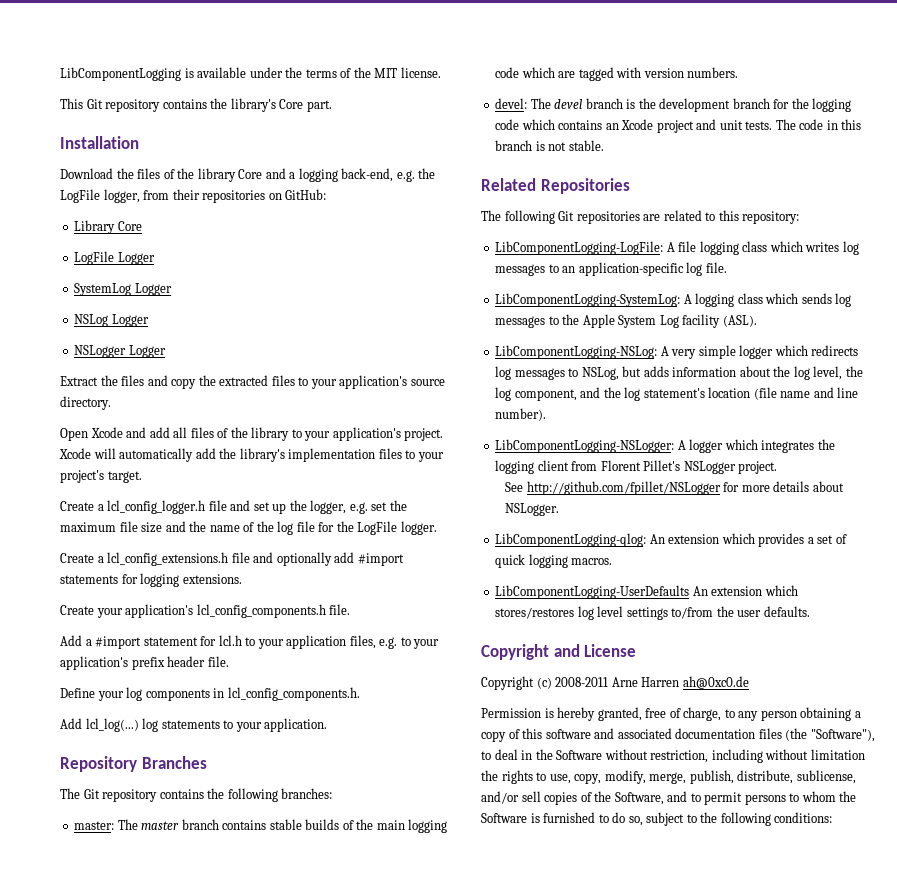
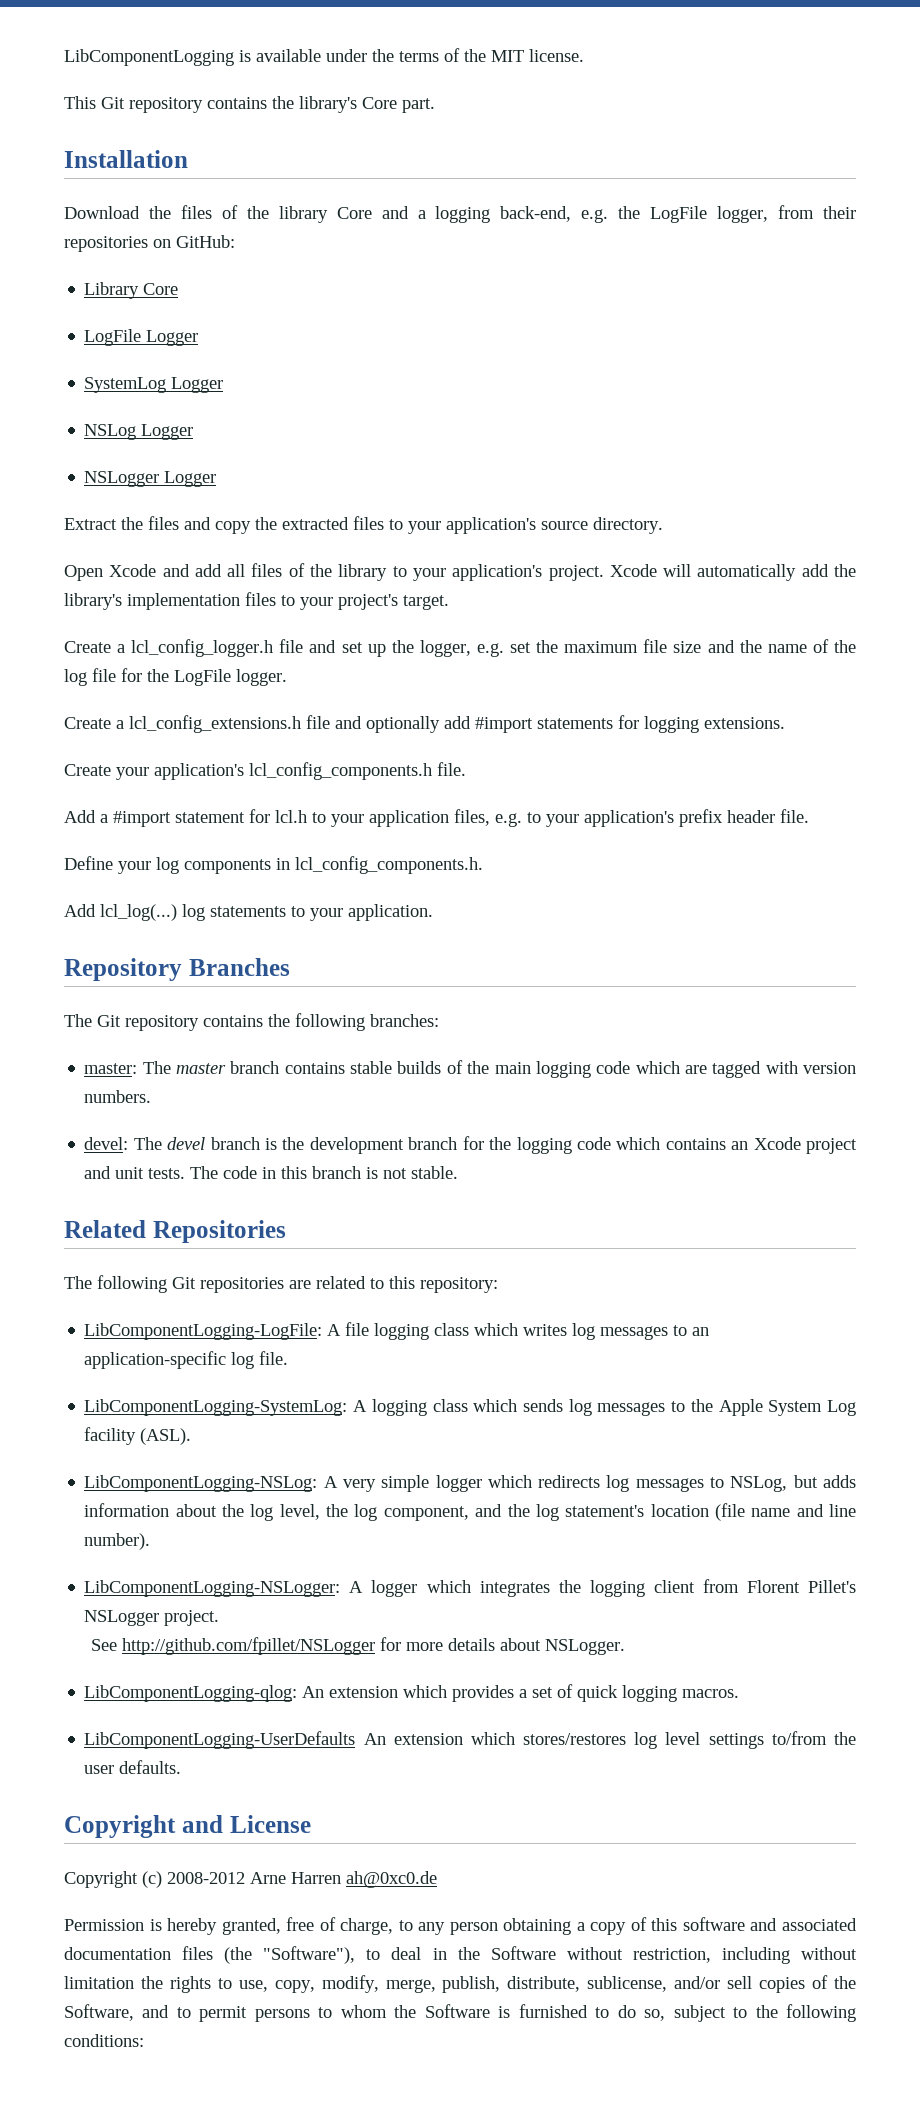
- Copyright (c) 2008-2011 Arne Harren ah@0xc0.de
+ Copyright (c) 2008-2012 Arne Harren ah@0xc0.de

